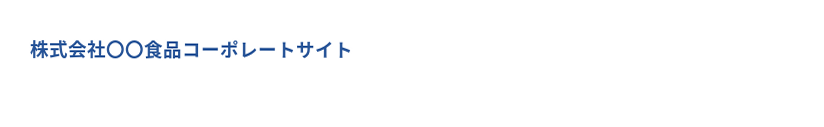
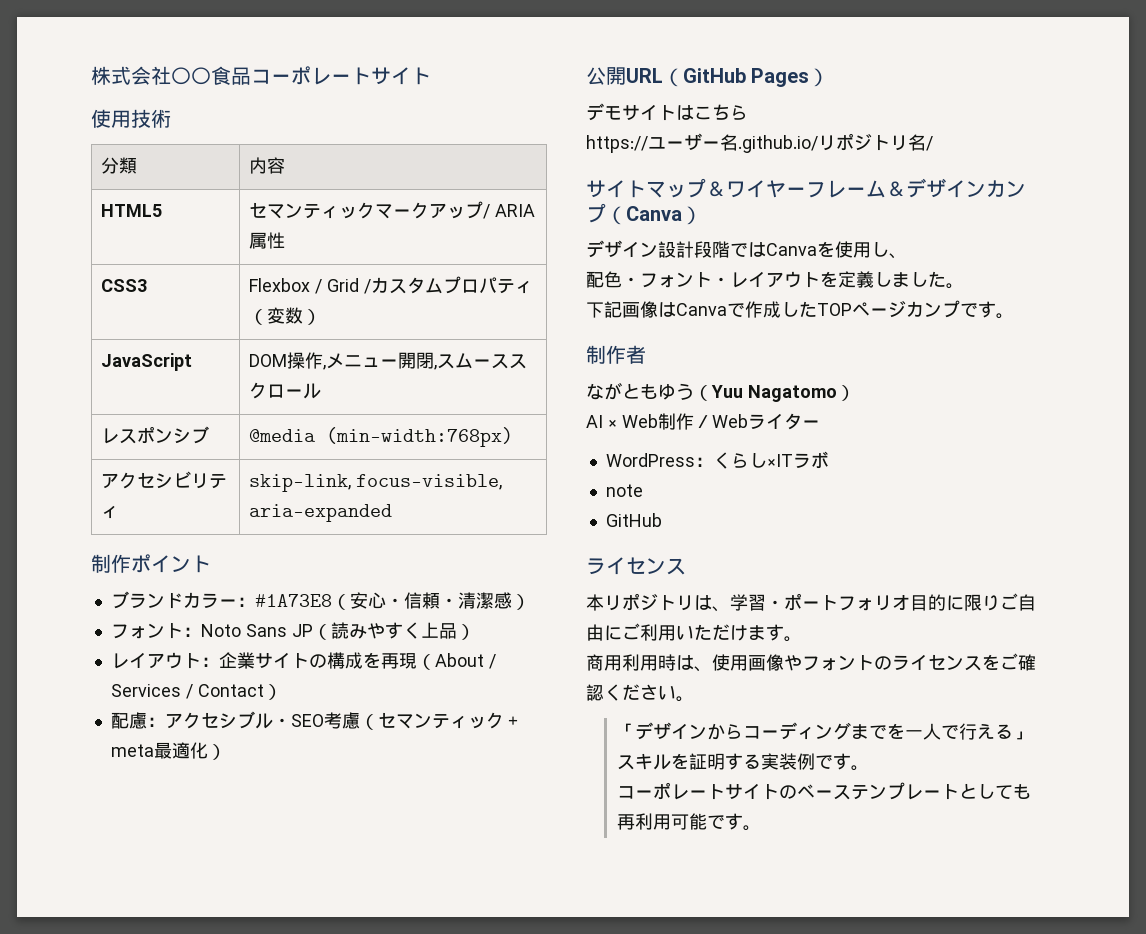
+ 使用技術
+ 分類 | 内容
+ HTML5 | セマンティックマークアップ/ ARIA属性
+ CSS3 | Flexbox / Grid /カスタムプロパティ（変数）
+ JavaScript | DOM操作,メニュー開閉,スムーススクロール
+ レスポンシブ | @media (min-width:768px)
+ アクセシビリティ | skip-link, focus-visible, aria-expanded
+ 制作ポイント
+ ブランドカラー：#1A73E8（安心・信頼・清潔感）
+ フォント：Noto Sans JP（読みやすく上品）
+ レイアウト：企業サイトの構成を再現（About / Services / Contact）
+ 配慮：アクセシブル・SEO考慮（セマンティック＋meta最適化）
+ 公開URL（GitHub Pages）
+ デモサイトはこちら
+ https://ユーザー名.github.io/リポジトリ名/
+ サイトマップ＆ワイヤーフレーム＆デザインカンプ（Canva）
+ デザイン設計段階ではCanvaを使用し、
+ 配色・フォント・レイアウトを定義しました。
+ 下記画像はCanvaで作成したTOPページカンプです。
+ 制作者
+ ながともゆう（Yuu Nagatomo）
+ AI × Web制作／Webライター
+ WordPress：くらし×ITラボ
+ note
+ GitHub
+ ライセンス
+ 本リポジトリは、学習・ポートフォリオ目的に限りご自由にご利用いただけます。
+ 商用利用時は、使用画像やフォントのライセンスをご確認ください。
+ 「デザインからコーディングまでを一人で行える」スキルを証明する実装例です。
+ コーポレートサイトのベーステンプレートとしても再利用可能です。

